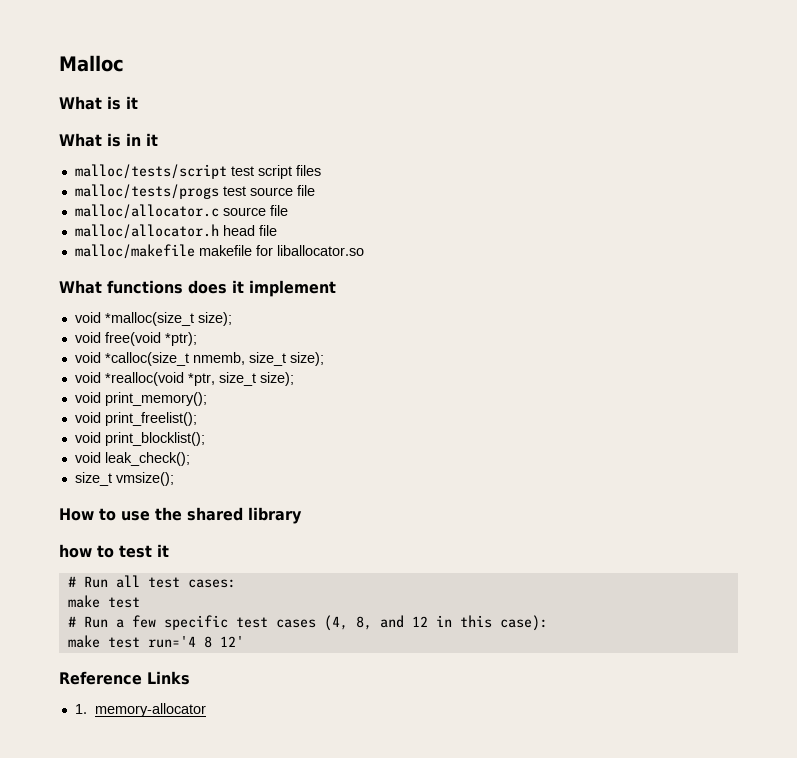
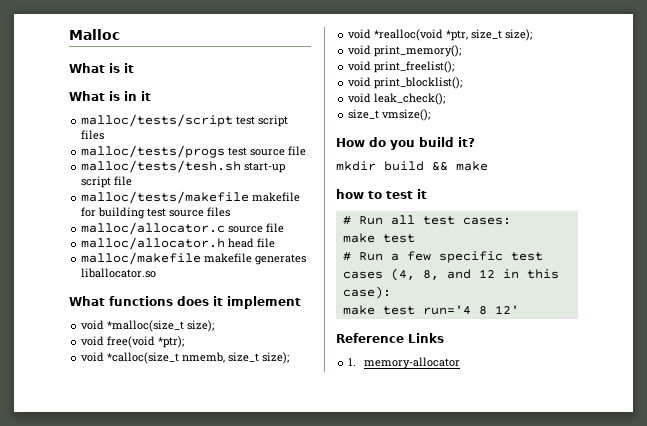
+ malloc/tests/tesh.sh start-up script file
+ malloc/tests/makefile makefile for building test source files
- malloc/makefile makefile for liballocator.so
+ malloc/makefile makefile generates liballocator.so
- How to use the shared library
+ How do you build it?
+ mkdir build && make

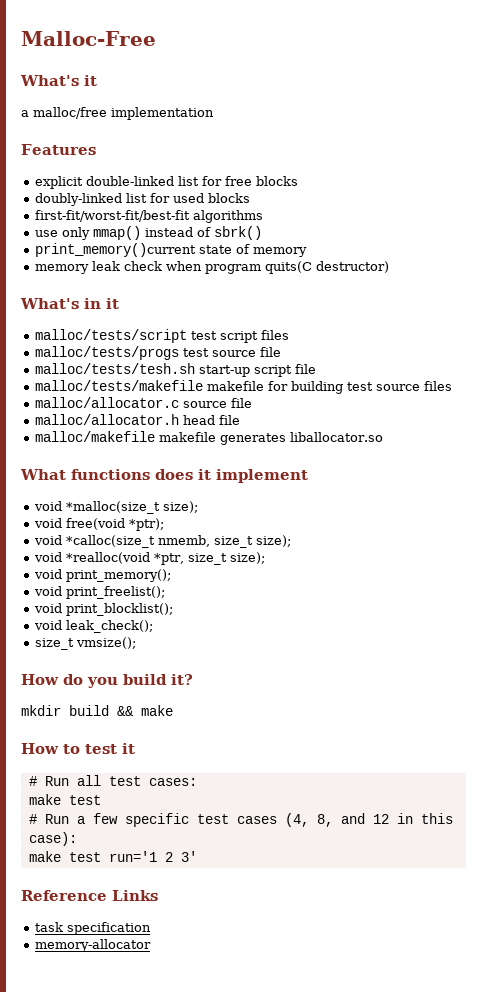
- Malloc
- What is it
- What is in it
+ Malloc-Free
+ What's it
+ a malloc/free implementation
+ Features
+ explicit double-linked list for free blocks
+ doubly-linked list for used blocks
+ first-fit/worst-fit/best-fit algorithms
+ use only mmap() instead of sbrk()
+ print_memory()current state of memory
+ memory leak check when program quits(C destructor)
+ What's in it
- how to test it
+ How to test it
- make test run='4 8 12'
+ make test run='1 2 3'
- 1. memory-allocator
+ task specification
+ memory-allocator

